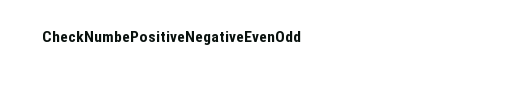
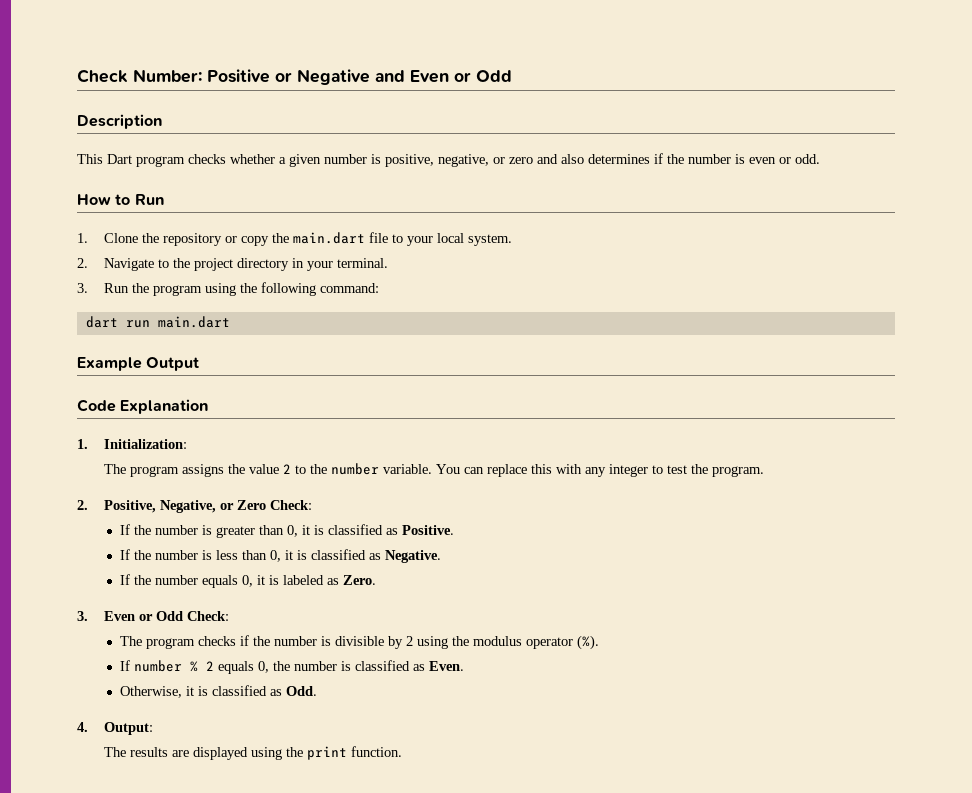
- CheckNumbePositiveNegativeEvenOdd
+ Check Number: Positive or Negative and Even or Odd
+ Description
+ This Dart program checks whether a given number is positive, negative, or zero and also determines if the number is even or odd.
+ How to Run
+ 1. Clone the repository or copy the main.dart file to your local system.
+ 2. Navigate to the project directory in your terminal.
+ 3. Run the program using the following command:
+ dart run main.dart
+ Example Output
+ Code Explanation
+ 1. Initialization:
+ The program assigns the value 2 to the number variable. You can replace this with any integer to test the program.
+ 2. Positive, Negative, or Zero Check:
+ If the number is greater than 0, it is classified as Positive.
+ If the number is less than 0, it is classified as Negative.
+ If the number equals 0, it is labeled as Zero.
+ 3. Even or Odd Check:
+ The program checks if the number is divisible by 2 using the modulus operator (%).
+ If number % 2 equals 0, the number is classified as Even.
+ Otherwise, it is classified as Odd.
+ 4. Output:
+ The results are displayed using the print function.

